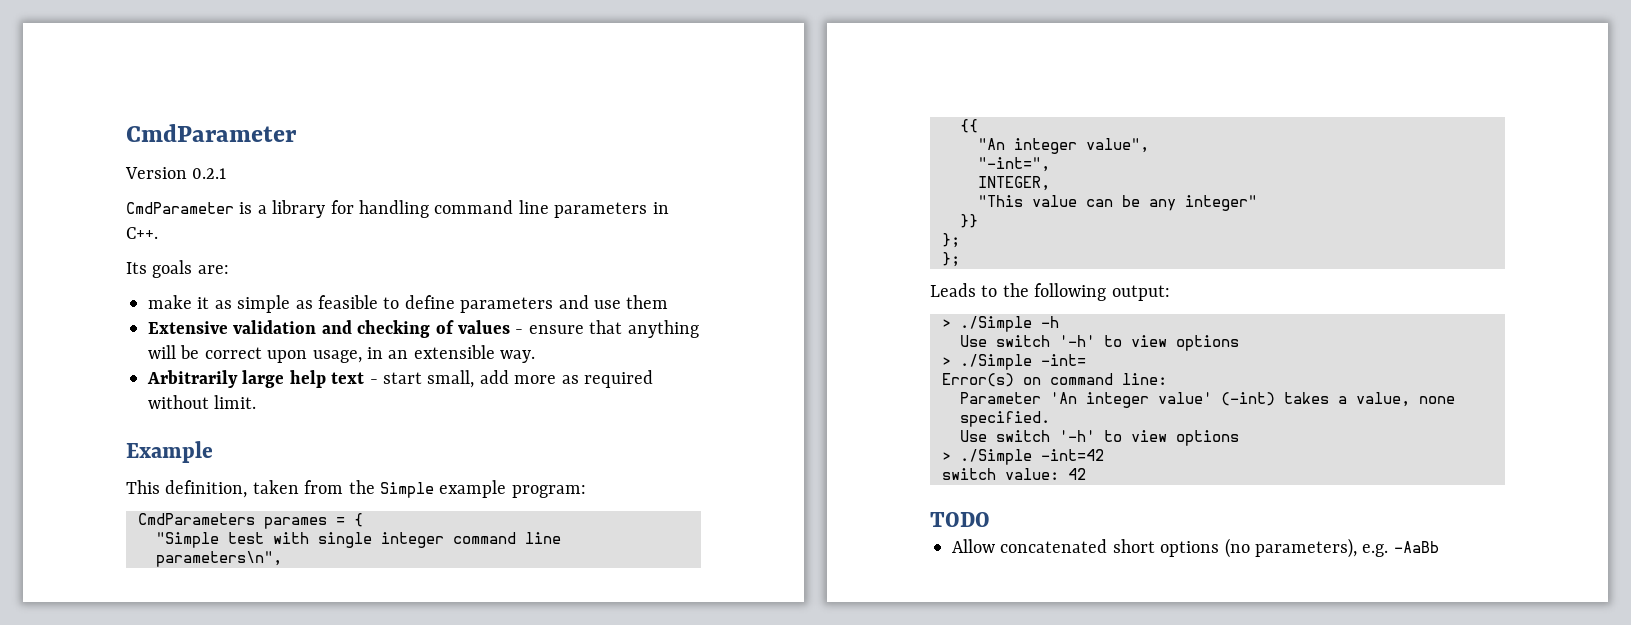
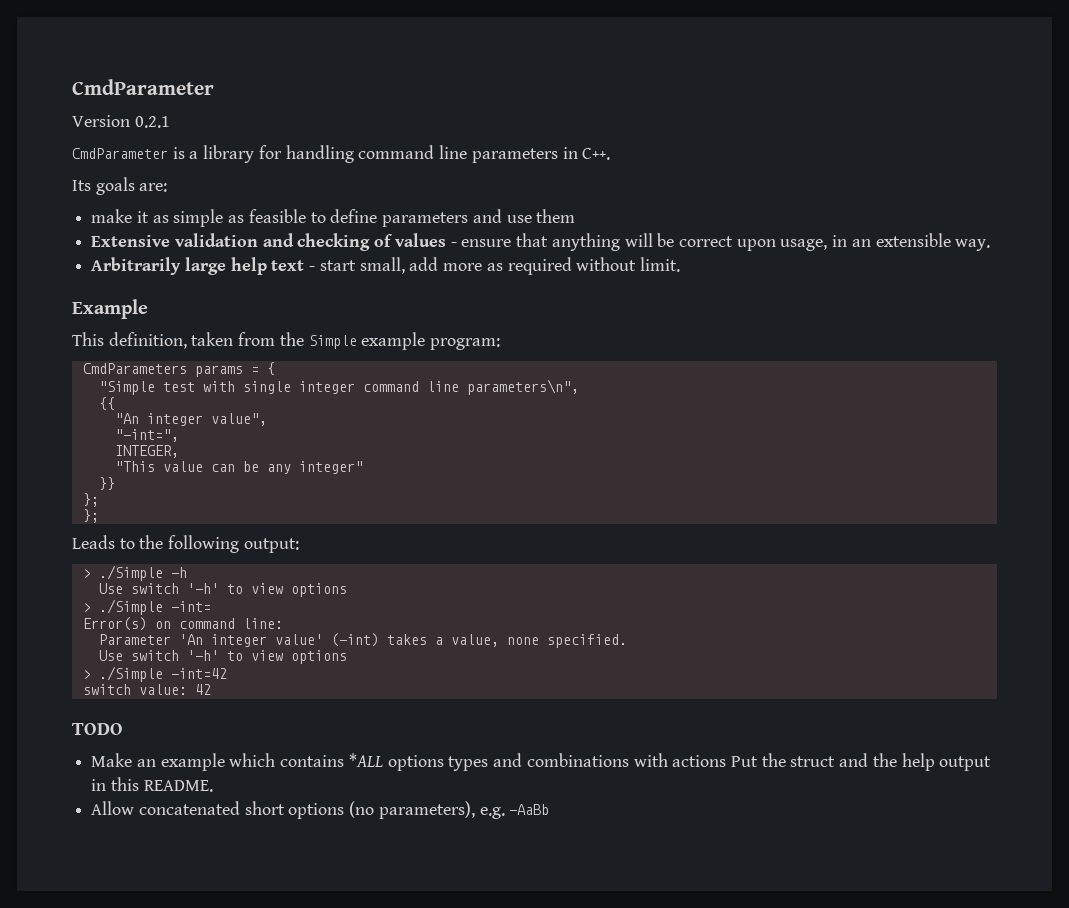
- CmdParameters parames = {
+ CmdParameters params = {
+ Make an example which contains *ALL options types and combinations with actions Put the struct and the help output in this README.

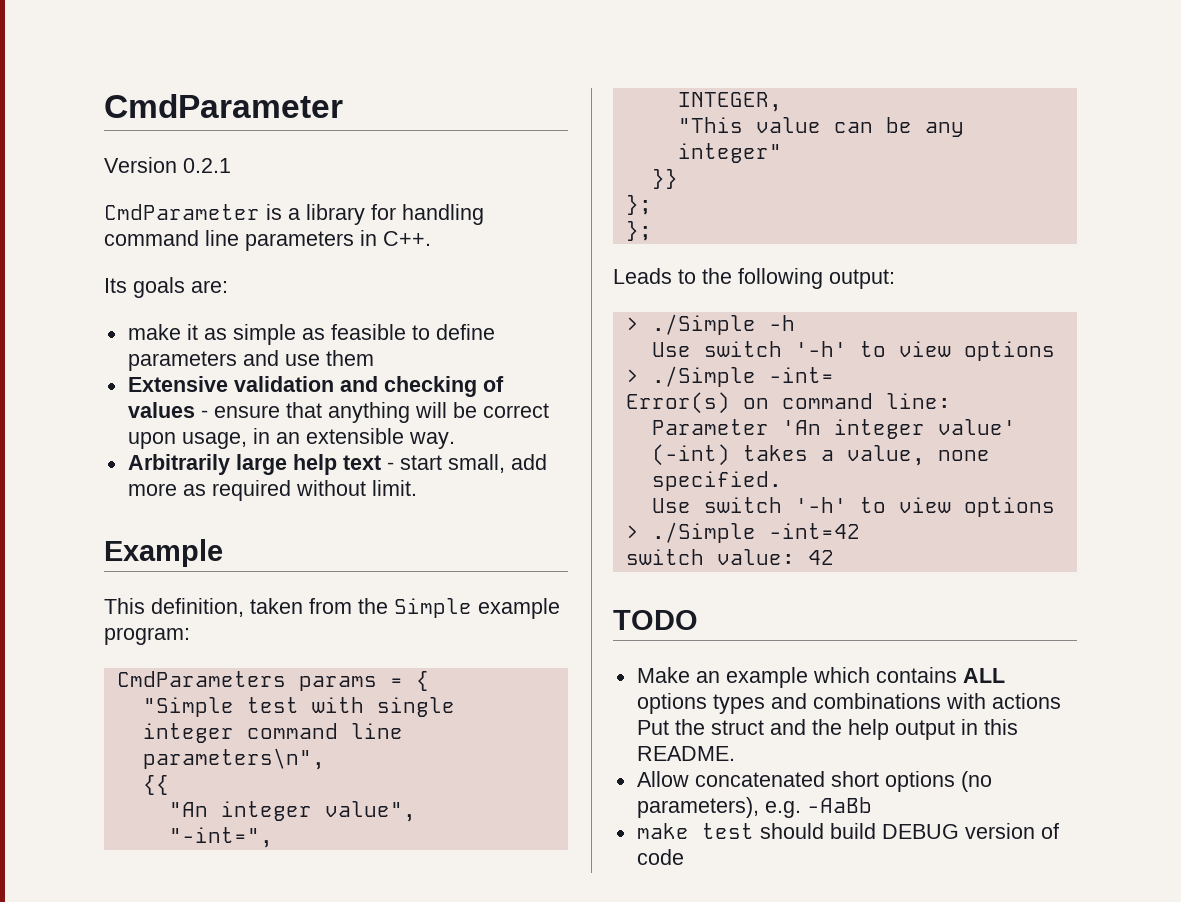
- Make an example which contains *ALL options types and combinations with actions Put the struct and the help output in this README.
+ Make an example which contains ALL options types and combinations with actions Put the struct and the help output in this README.
+ make test should build DEBUG version of code

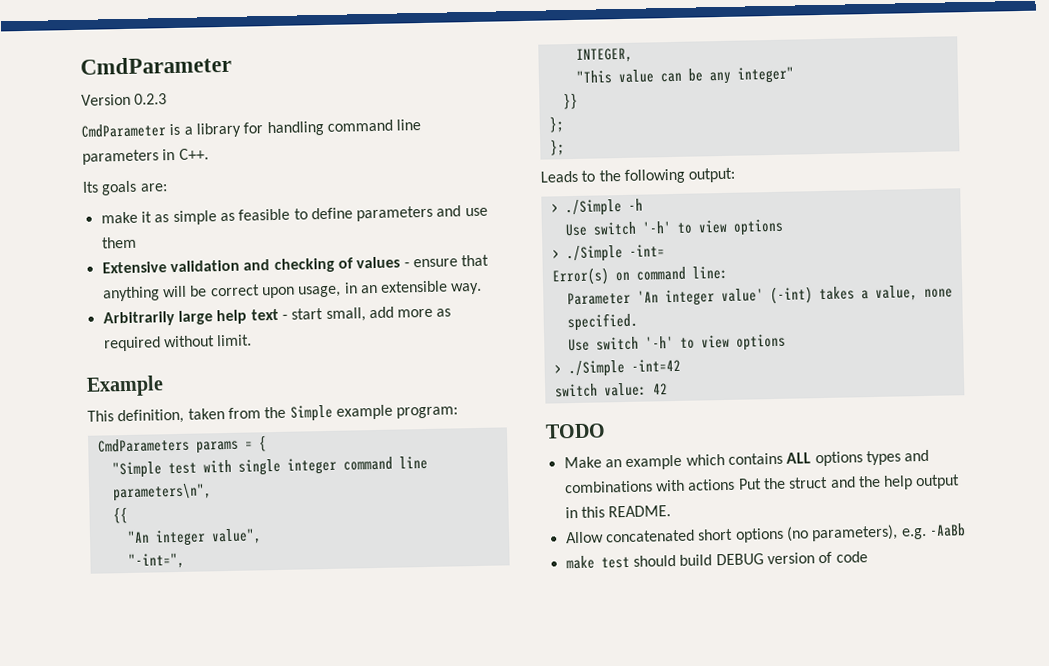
- Version 0.2.1
+ Version 0.2.3

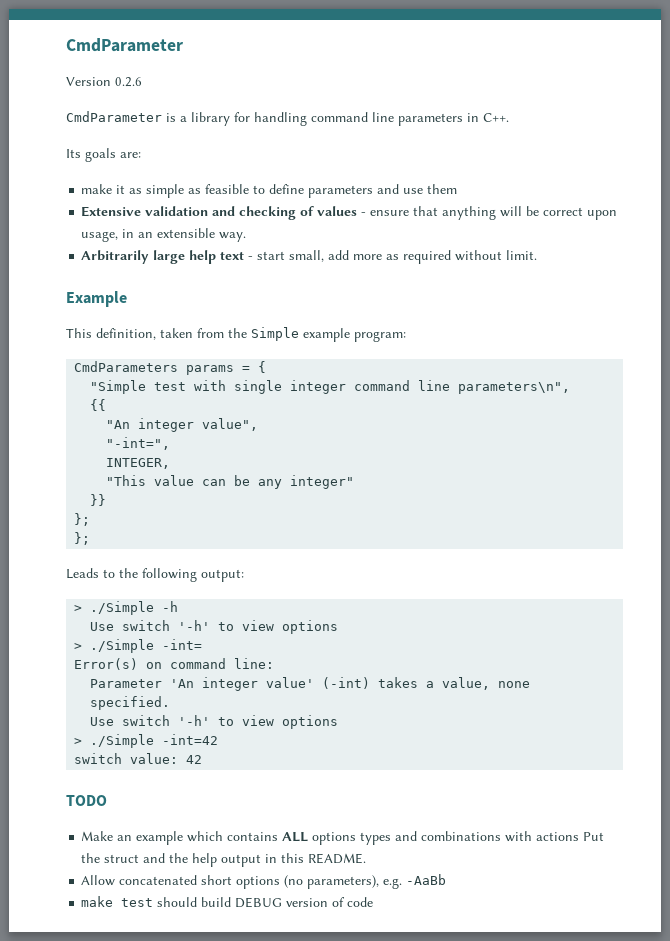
- Version 0.2.3
+ Version 0.2.6

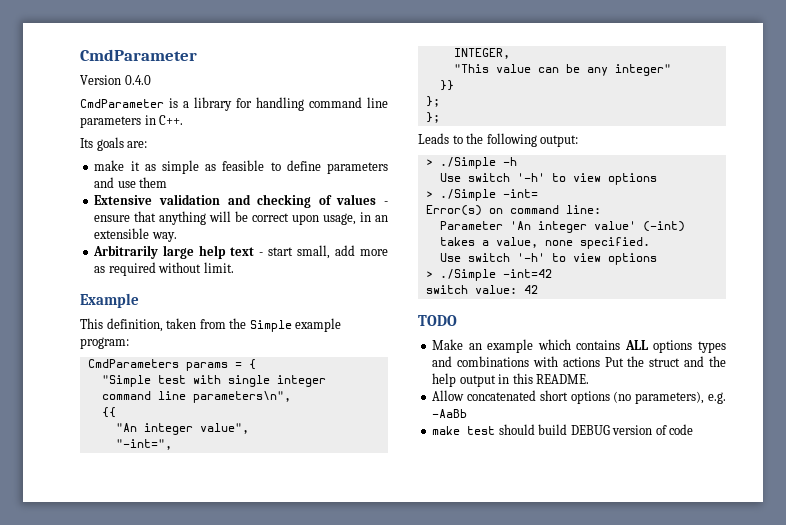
- Version 0.2.6
+ Version 0.4.0

